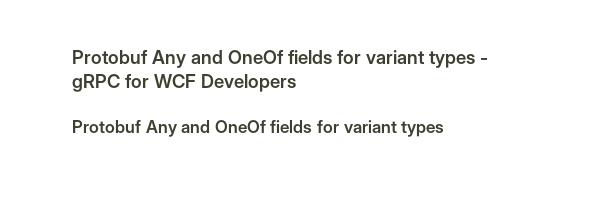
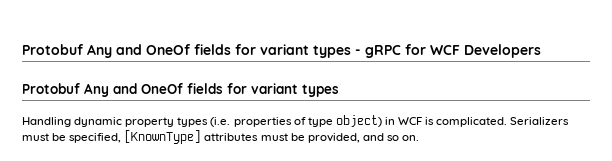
+ Handling dynamic property types (i.e. properties of type object) in WCF is complicated. Serializers must be specified, [KnownType] attributes must be provided, and so on.

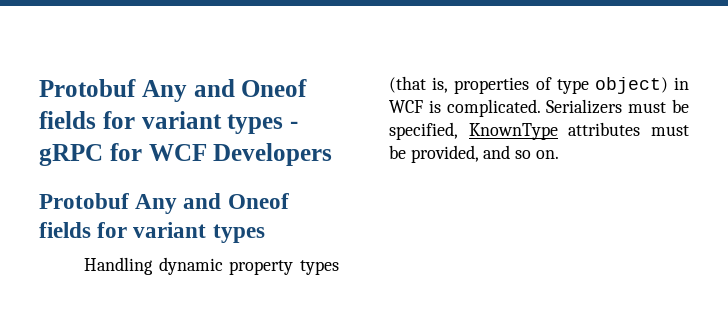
- Protobuf Any and OneOf fields for variant types - gRPC for WCF Developers
- Protobuf Any and OneOf fields for variant types
+ Protobuf Any and Oneof fields for variant types - gRPC for WCF Developers
+ Protobuf Any and Oneof fields for variant types
- Handling dynamic property types (i.e. properties of type object) in WCF is complicated.
+ Handling dynamic property types (that is, properties of type object) in WCF is complicated.
- Serializers must be specified, [KnownType] attributes must be provided, and so on.
+ Serializers must be specified, KnownType attributes must be provided, and so on.

